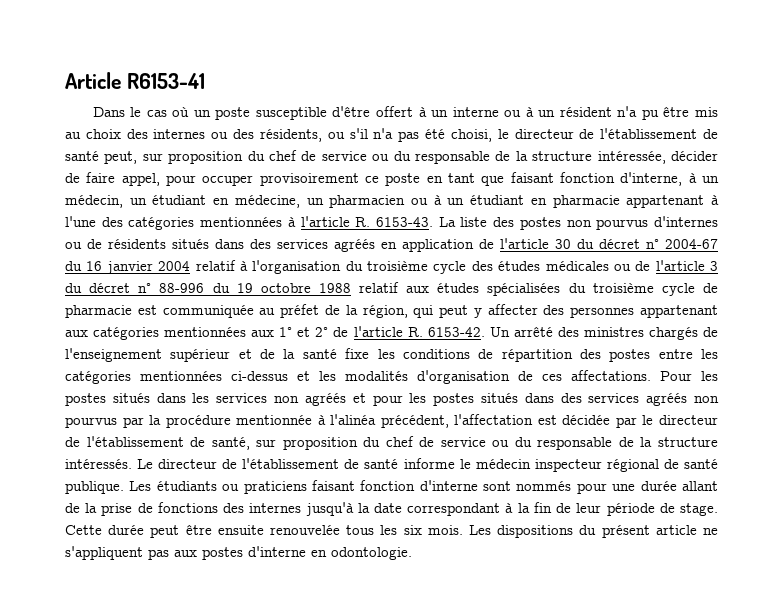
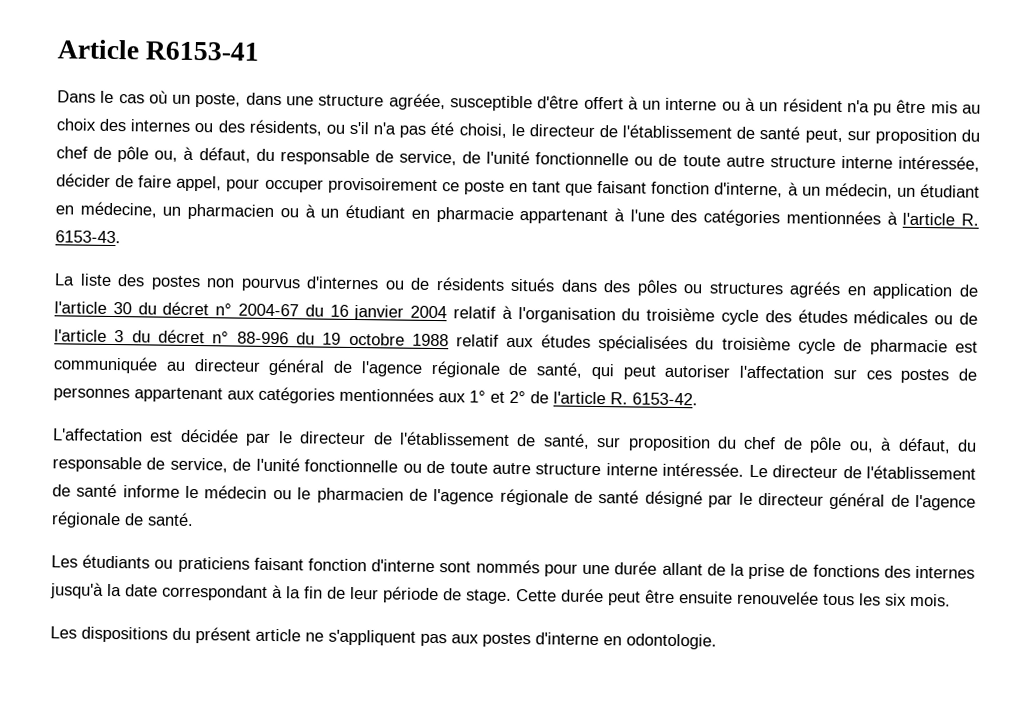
- Dans le cas où un poste susceptible d'être offert à un interne ou à un résident n'a pu être mis au choix des internes ou des résidents, ou s'il n'a pas été choisi, le directeur de l'établissement de santé peut, sur proposition du chef de service ou du responsable de la structure intéressée, décider de faire appel, pour occuper provisoirement ce poste en tant que faisant fonction d'interne, à un médecin, un étudiant en médecine, un pharmacien ou à un étudiant en pharmacie appartenant à l'une des catégories mentionnées à l'article R. 6153-43. La liste des postes non pourvus d'internes ou de résidents situés dans des services agréés en application de l'article 30 du décret n° 2004-67 du 16 janvier 2004 relatif à l'organisation du troisième cycle des études médicales ou de l'article 3 du décret n° 88-996 du 19 octobre 1988 relatif aux études spécialisées du troisième cycle de pharmacie est communiquée au préfet de la région, qui peut y affecter des personnes appartenant aux catégories mentionnées aux 1° et 2° de l'article R. 6153-42. Un arrêté des ministres chargés de l'enseignement supérieur et de la santé fixe les conditions de répartition des postes entre les catégories mentionnées ci-dessus et les modalités d'organisation de ces affectations. Pour les postes situés dans les services non agréés et pour les postes situés dans des services agréés non pourvus par la procédure mentionnée à l'alinéa précédent, l'affectation est décidée par le directeur de l'établissement de santé, sur proposition du chef de service ou du responsable de la structure intéressés.
+ Dans le cas où un poste, dans une structure agréée, susceptible d'être offert à un interne ou à un résident n'a pu être mis au choix des internes ou des résidents, ou s'il n'a pas été choisi, le directeur de l'établissement de santé peut, sur proposition du chef de pôle ou, à défaut, du responsable de service, de l'unité fonctionnelle ou de toute autre structure interne intéressée, décider de faire appel, pour occuper provisoirement ce poste en tant que faisant fonction d'interne, à un médecin, un étudiant en médecine, un pharmacien ou à un étudiant en pharmacie appartenant à l'une des catégories mentionnées à l'article R. 6153-43.
+ La liste des postes non pourvus d'internes ou de résidents situés dans des pôles ou structures agréés en application de l'article 30 du décret n° 2004-67 du 16 janvier 2004 relatif à l'organisation du troisième cycle des études médicales ou de l'article 3 du décret n° 88-996 du 19 octobre 1988 relatif aux études spécialisées du troisième cycle de pharmacie est communiquée au directeur général de l'agence régionale de santé, qui peut autoriser l'affectation sur ces postes de personnes appartenant aux catégories mentionnées aux 1° et 2° de l'article R. 6153-42.
+ L'affectation est décidée par le directeur de l'établissement de santé, sur proposition du chef de pôle ou, à défaut, du responsable de service, de l'unité fonctionnelle ou de toute autre structure interne intéressée.
- Le directeur de l'établissement de santé informe le médecin inspecteur régional de santé publique. Les étudiants ou praticiens faisant fonction d'interne sont nommés pour une durée allant de la prise de fonctions des internes jusqu'à la date correspondant à la fin de leur période de stage.
+ Le directeur de l'établissement de santé informe le médecin ou le pharmacien de l'agence régionale de santé désigné par le directeur général de l'agence régionale de santé.
+ Les étudiants ou praticiens faisant fonction d'interne sont nommés pour une durée allant de la prise de fonctions des internes jusqu'à la date correspondant à la fin de leur période de stage.
- Cette durée peut être ensuite renouvelée tous les six mois. Les dispositions du présent article ne s'appliquent pas aux postes d'interne en odontologie.
+ Cette durée peut être ensuite renouvelée tous les six mois.
+ Les dispositions du présent article ne s'appliquent pas aux postes d'interne en odontologie.

